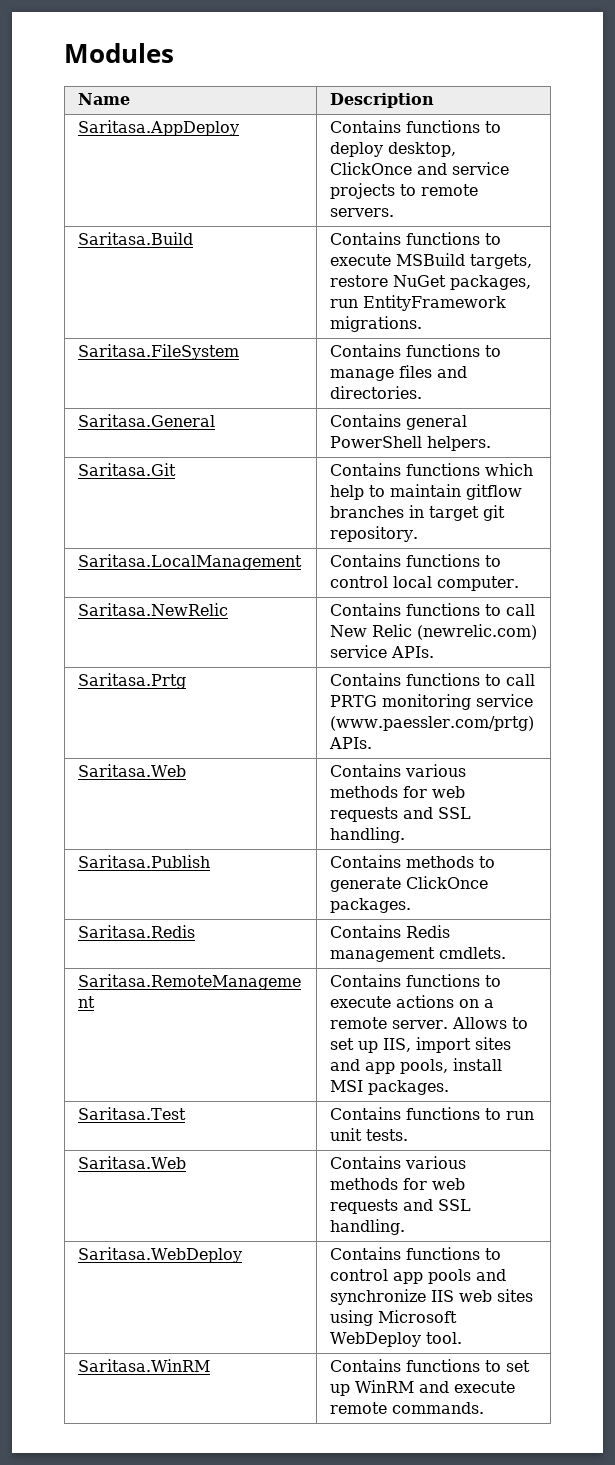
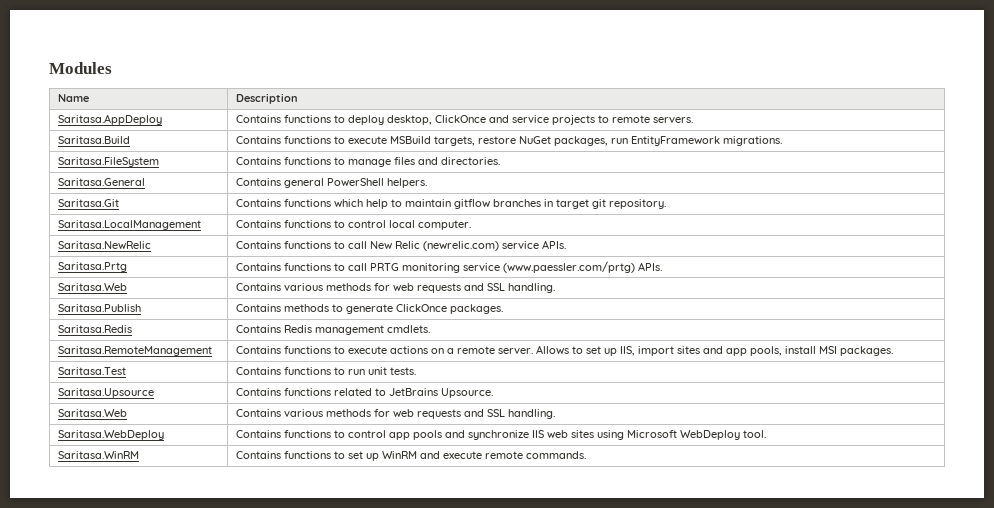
+ Saritasa.Upsource | Contains functions related to JetBrains Upsource.

